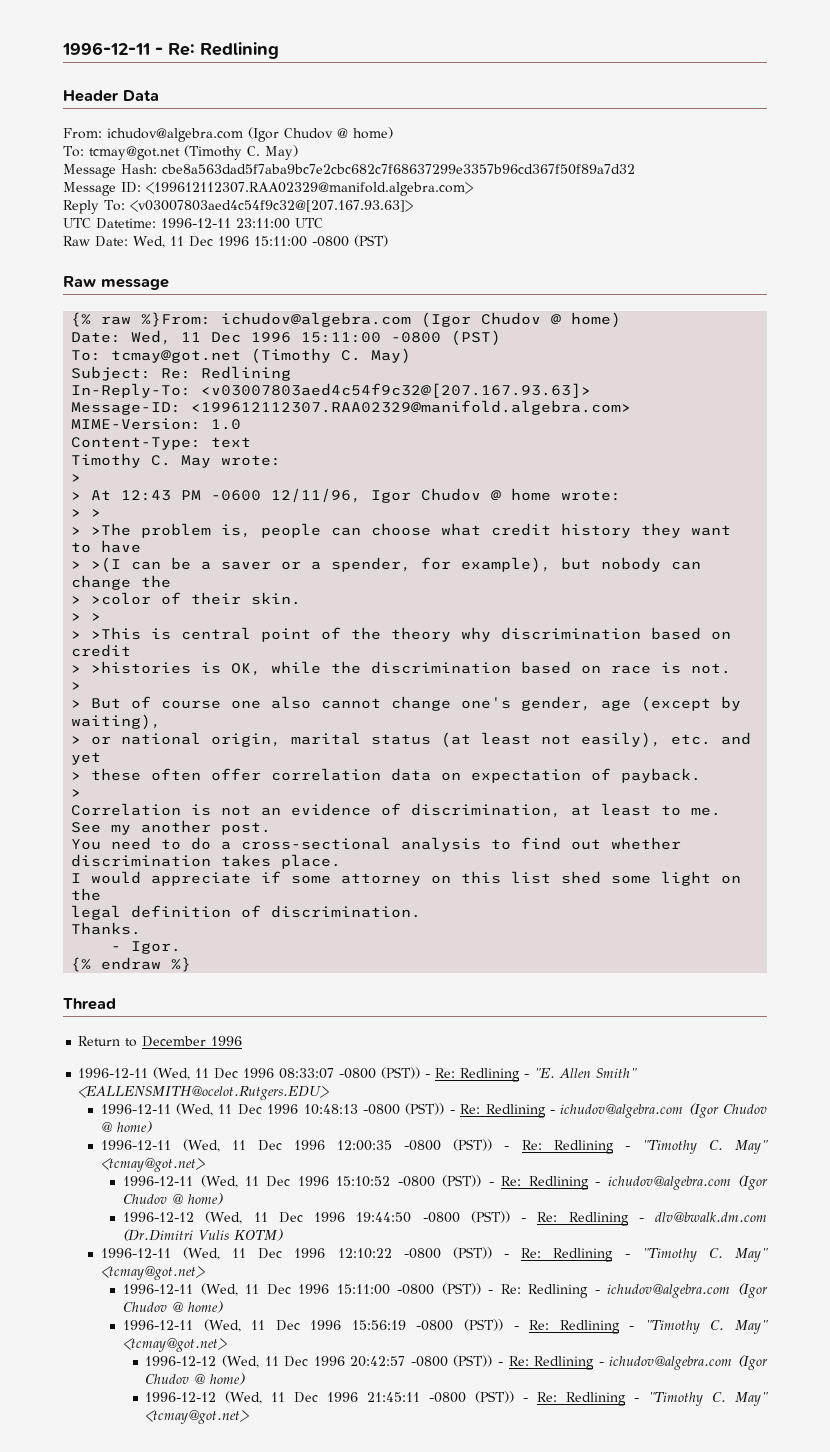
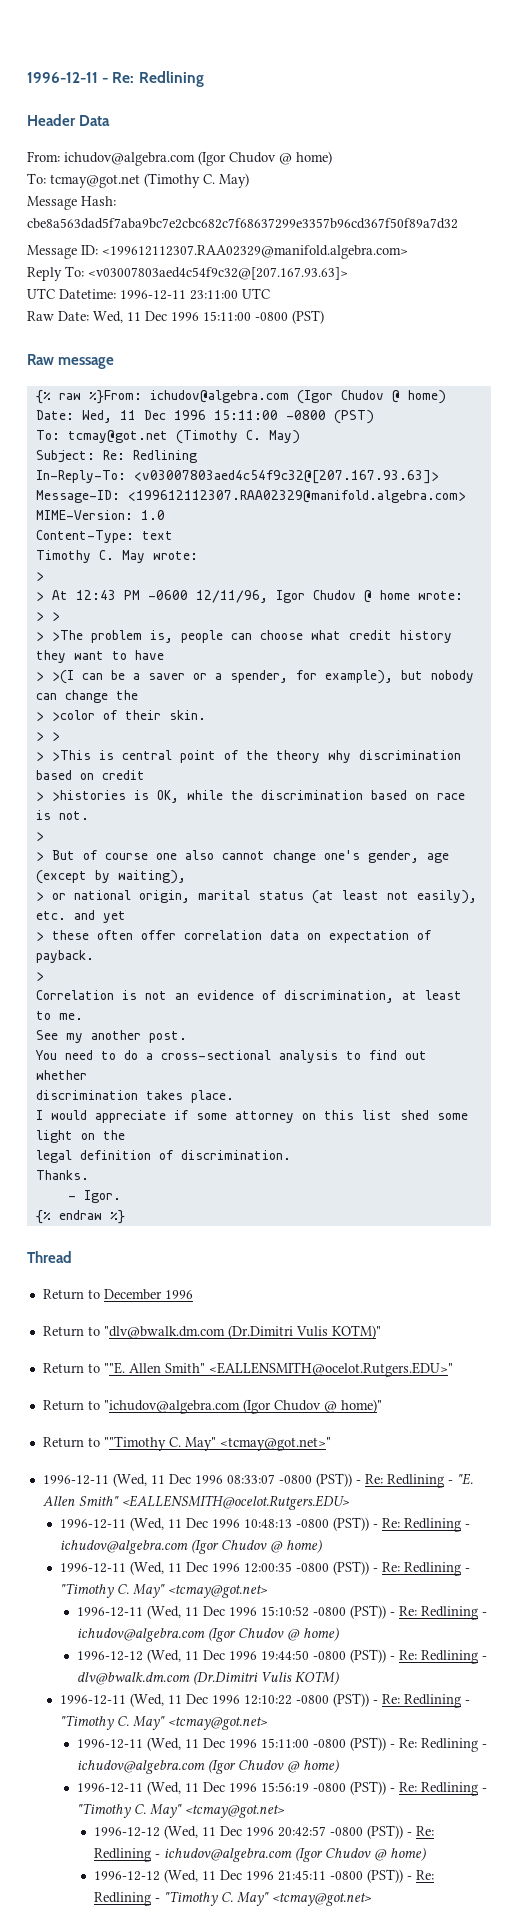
+ Return to "dlv@bwalk.dm.com (Dr.Dimitri Vulis KOTM)"
+ Return to ""E. Allen Smith" <EALLENSMITH@ocelot.Rutgers.EDU>"
+ Return to "ichudov@algebra.com (Igor Chudov @ home)"
+ Return to ""Timothy C. May" <tcmay@got.net>"

